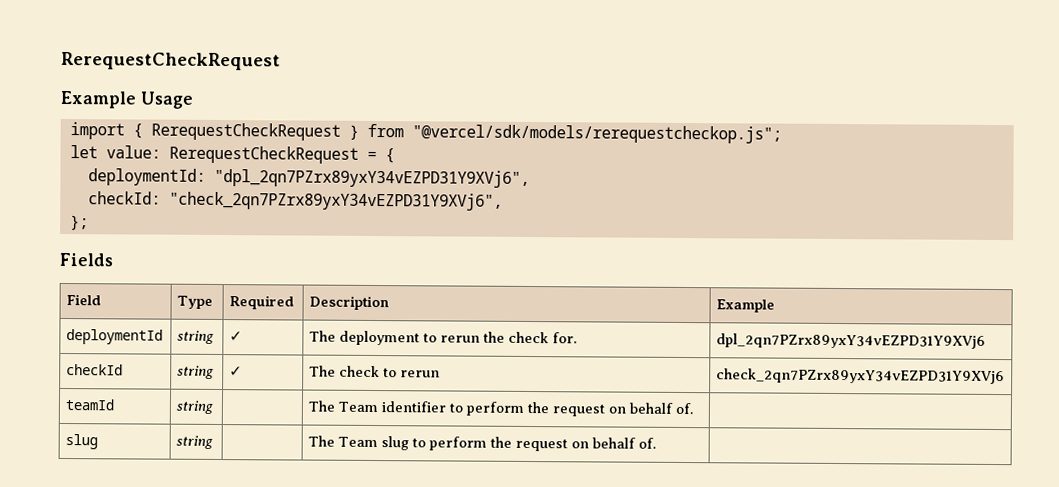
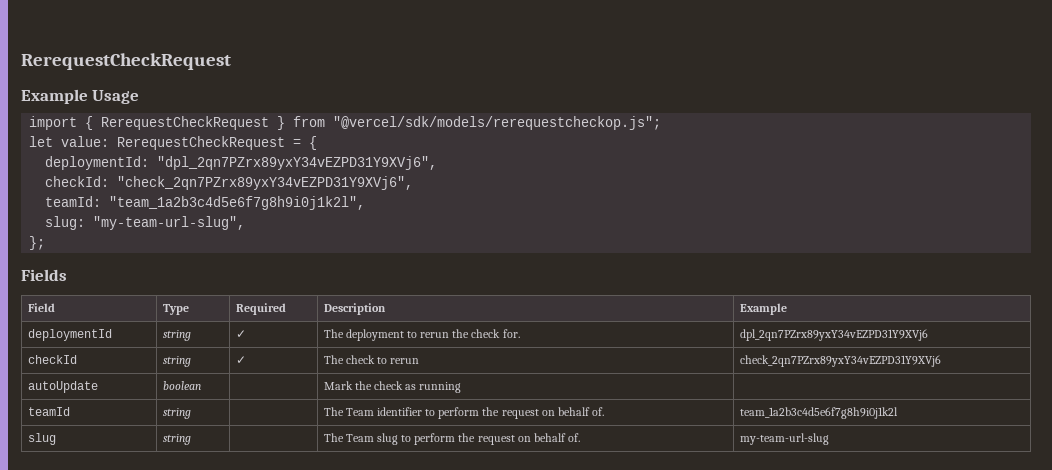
+ teamId: "team_1a2b3c4d5e6f7g8h9i0j1k2l",
+ slug: "my-team-url-slug",
+ autoUpdate | boolean | | Mark the check as running |
- teamId | string | | The Team identifier to perform the request on behalf of. |
+ teamId | string | | The Team identifier to perform the request on behalf of. | team_1a2b3c4d5e6f7g8h9i0j1k2l
- slug | string | | The Team slug to perform the request on behalf of. |
+ slug | string | | The Team slug to perform the request on behalf of. | my-team-url-slug

